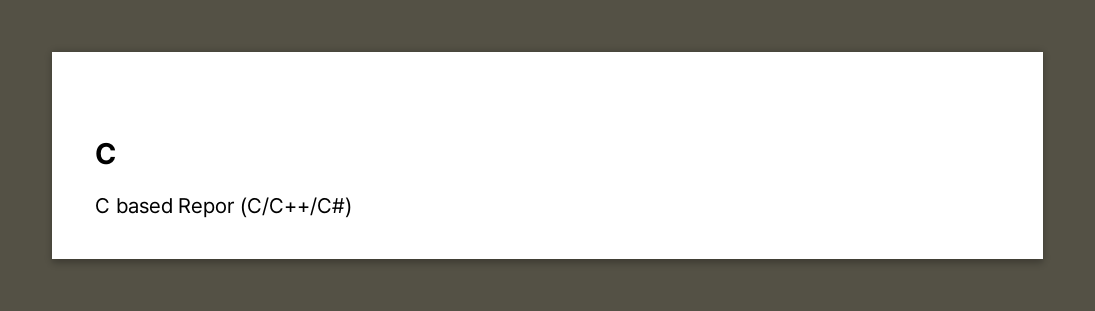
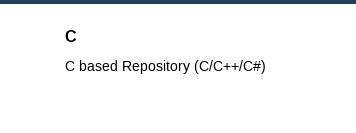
- C based Repor (C/C++/C#)
+ C based Repository (C/C++/C#)

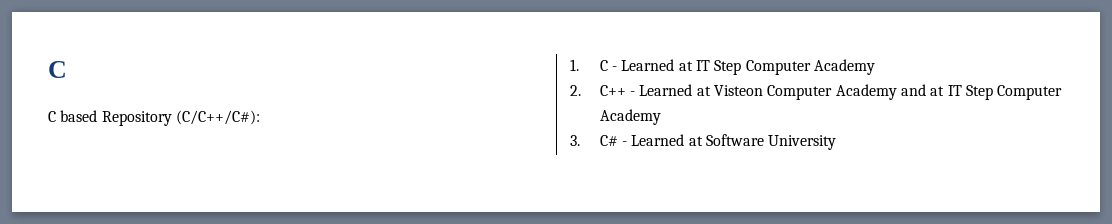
- C based Repository (C/C++/C#)
+ C based Repository (C/C++/C#):
+ 1. C - Learned at IT Step Computer Academy
+ 2. C++ - Learned at Visteon Computer Academy and at IT Step Computer Academy
+ 3. C# - Learned at Software University

